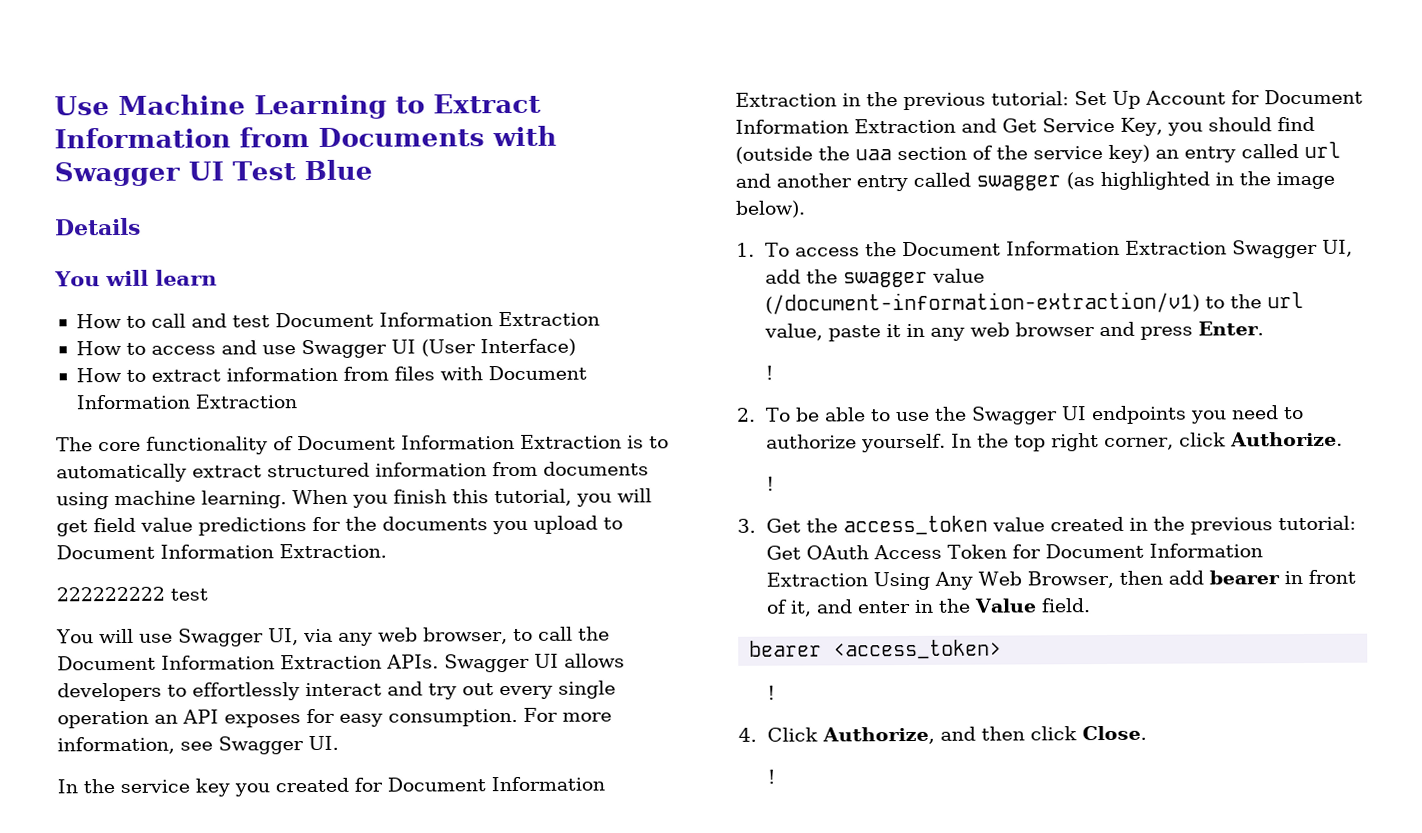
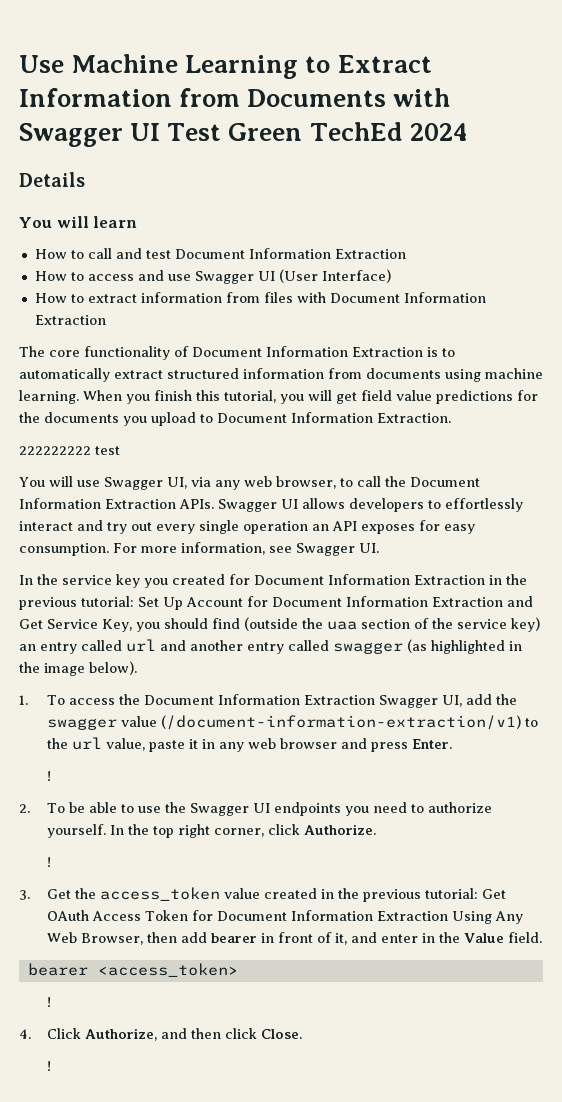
- Use Machine Learning to Extract Information from Documents with Swagger UI Test Blue
+ Use Machine Learning to Extract Information from Documents with Swagger UI Test Green TechEd 2024

